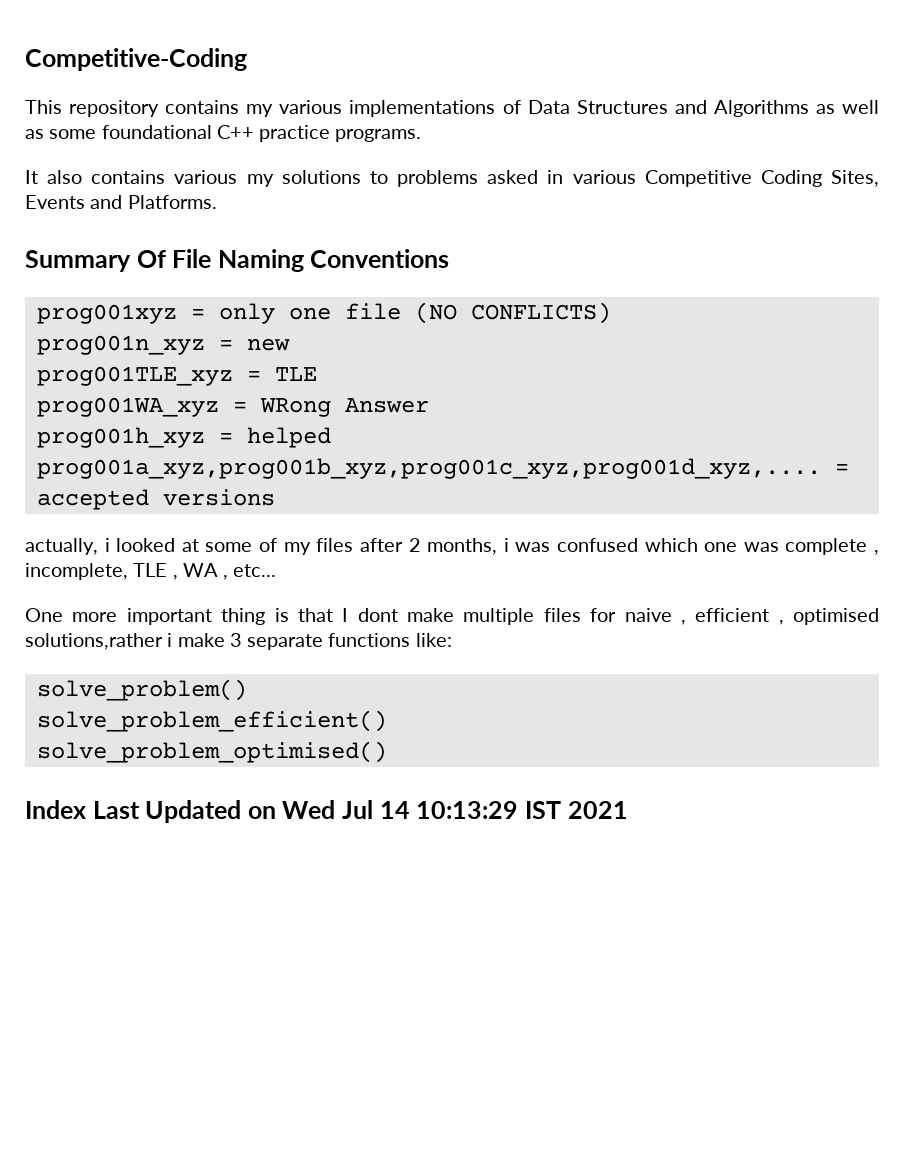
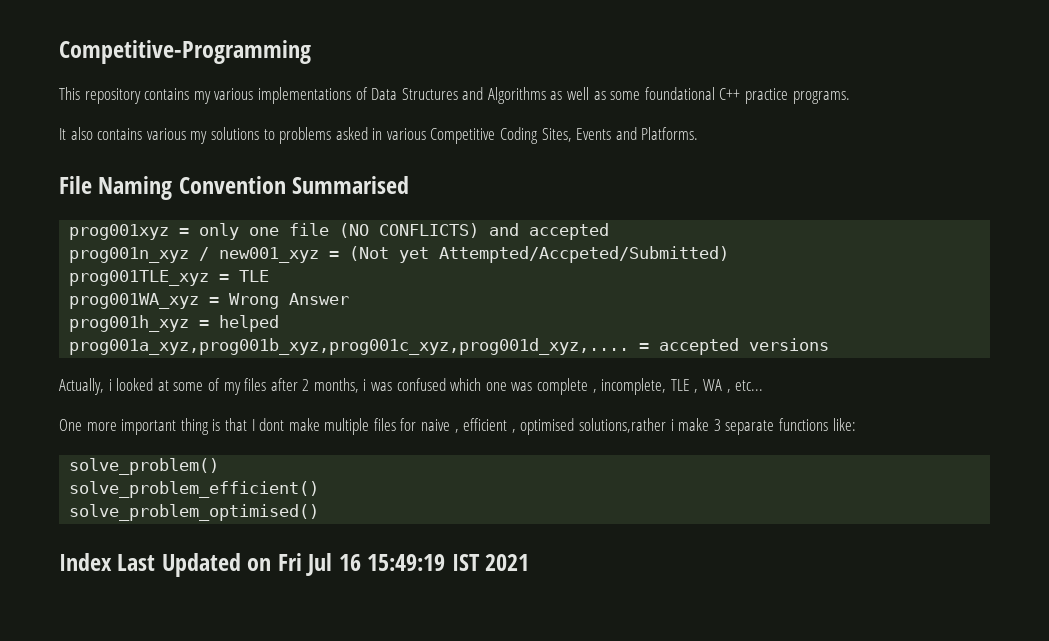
- Competitive-Coding
+ Competitive-Programming
- Summary Of File Naming Conventions
+ File Naming Convention Summarised
- prog001xyz = only one file (NO CONFLICTS)
+ prog001xyz = only one file (NO CONFLICTS) and accepted
- prog001n_xyz = new
+ prog001n_xyz / new001_xyz = (Not yet Attempted/Accpeted/Submitted)
- prog001WA_xyz = WRong Answer
+ prog001WA_xyz = Wrong Answer
- actually, i looked at some of my files after 2 months, i was confused which one was complete , incomplete, TLE , WA , etc...
+ Actually, i looked at some of my files after 2 months, i was confused which one was complete , incomplete, TLE , WA , etc...
- Index Last Updated on Wed Jul 14 10:13:29 IST 2021
+ Index Last Updated on Fri Jul 16 15:49:19 IST 2021

